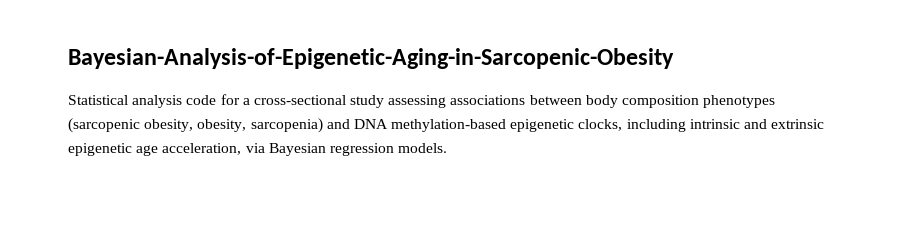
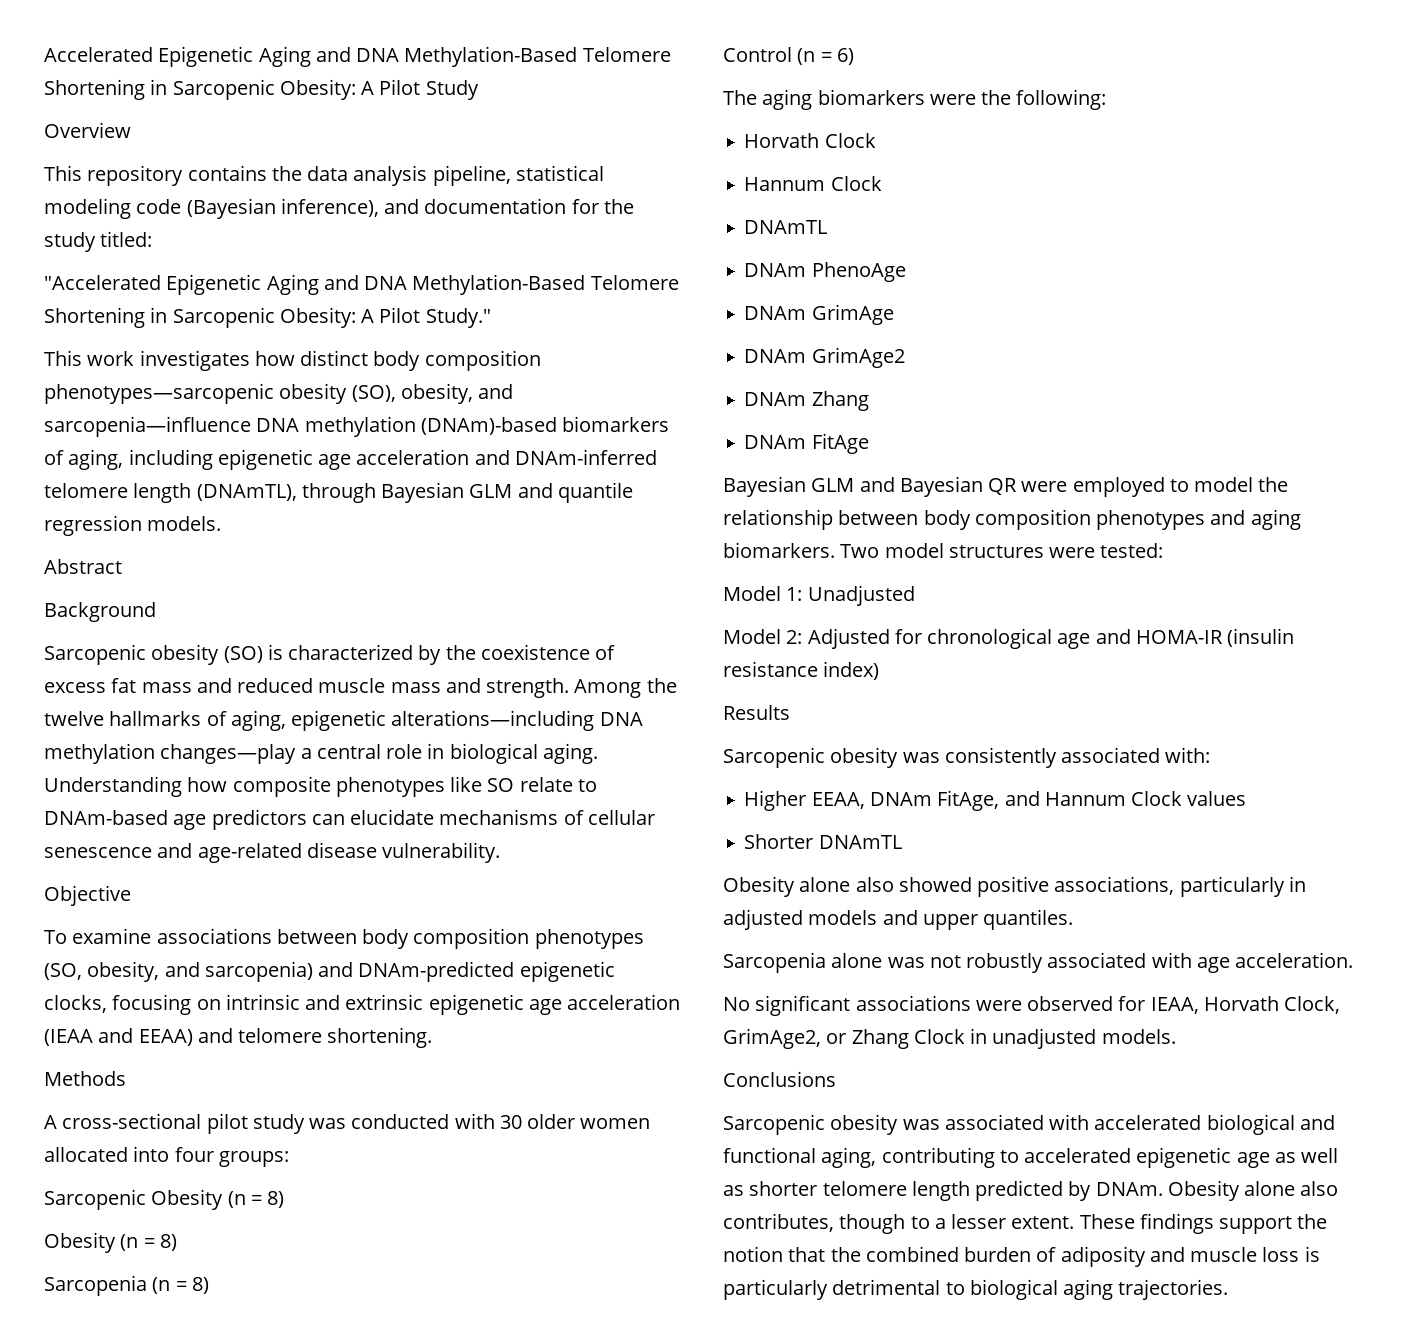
- Bayesian-Analysis-of-Epigenetic-Aging-in-Sarcopenic-Obesity
- Statistical analysis code for a cross-sectional study assessing associations between body composition phenotypes (sarcopenic obesity, obesity, sarcopenia) and DNA methylation-based epigenetic clocks, including intrinsic and extrinsic epigenetic age acceleration, via Bayesian regression models.
+ Accelerated Epigenetic Aging and DNA Methylation-Based Telomere Shortening in Sarcopenic Obesity: A Pilot Study
+ Overview
+ This repository contains the data analysis pipeline, statistical modeling code (Bayesian inference), and documentation for the study titled:
+ "Accelerated Epigenetic Aging and DNA Methylation-Based Telomere Shortening in Sarcopenic Obesity: A Pilot Study."
+ This work investigates how distinct body composition phenotypes—sarcopenic obesity (SO), obesity, and sarcopenia—influence DNA methylation (DNAm)-based biomarkers of aging, including epigenetic age acceleration and DNAm-inferred telomere length (DNAmTL), through Bayesian GLM and quantile regression models.
+ Abstract
+ Background
+ Sarcopenic obesity (SO) is characterized by the coexistence of excess fat mass and reduced muscle mass and strength. Among the twelve hallmarks of aging, epigenetic alterations—including DNA methylation changes—play a central role in biological aging. Understanding how composite phenotypes like SO relate to DNAm-based age predictors can elucidate mechanisms of cellular senescence and age-related disease vulnerability.
+ Objective
+ To examine associations between body composition phenotypes (SO, obesity, and sarcopenia) and DNAm-predicted epigenetic clocks, focusing on intrinsic and extrinsic epigenetic age acceleration (IEAA and EEAA) and telomere shortening.
+ Methods
+ A cross-sectional pilot study was conducted with 30 older women allocated into four groups:
+ Sarcopenic Obesity (n = 8)
+ Obesity (n = 8)
+ Sarcopenia (n = 8)
+ Control (n = 6)
+ The aging biomarkers were the following:
+ Horvath Clock
+ Hannum Clock
+ DNAmTL
+ DNAm PhenoAge
+ DNAm GrimAge
+ DNAm GrimAge2
+ DNAm Zhang
+ DNAm FitAge
+ Bayesian GLM and Bayesian QR were employed to model the relationship between body composition phenotypes and aging biomarkers. Two model structures were tested:
+ Model 1: Unadjusted
+ Model 2: Adjusted for chronological age and HOMA-IR (insulin resistance index)
+ Results
+ Sarcopenic obesity was consistently associated with:
+ Higher EEAA, DNAm FitAge, and Hannum Clock values
+ Shorter DNAmTL
+ Obesity alone also showed positive associations, particularly in adjusted models and upper quantiles.
+ Sarcopenia alone was not robustly associated with age acceleration.
+ No significant associations were observed for IEAA, Horvath Clock, GrimAge2, or Zhang Clock in unadjusted models.
+ Conclusions
+ Sarcopenic obesity was associated with accelerated biological and functional aging, contributing to accelerated epigenetic age as well as shorter telomere length predicted by DNAm. Obesity alone also contributes, though to a lesser extent. These findings support the notion that the combined burden of adiposity and muscle loss is particularly detrimental to biological aging trajectories.

